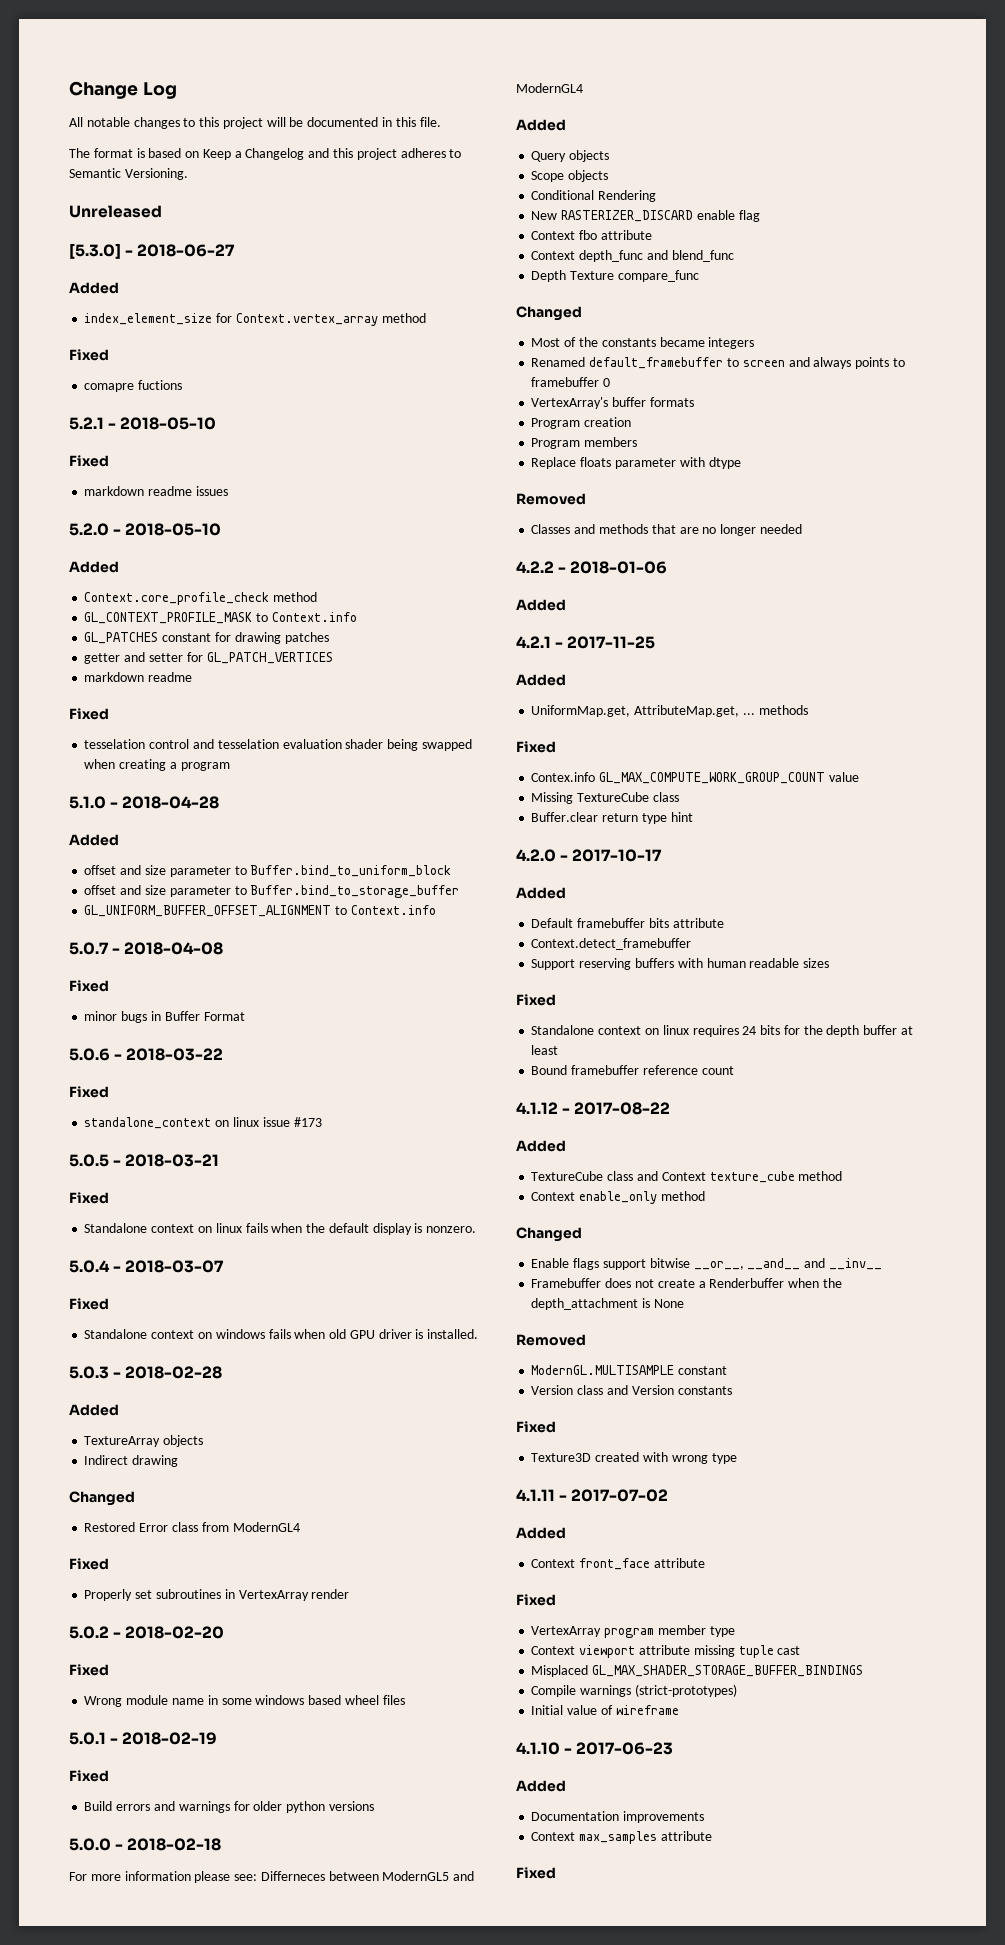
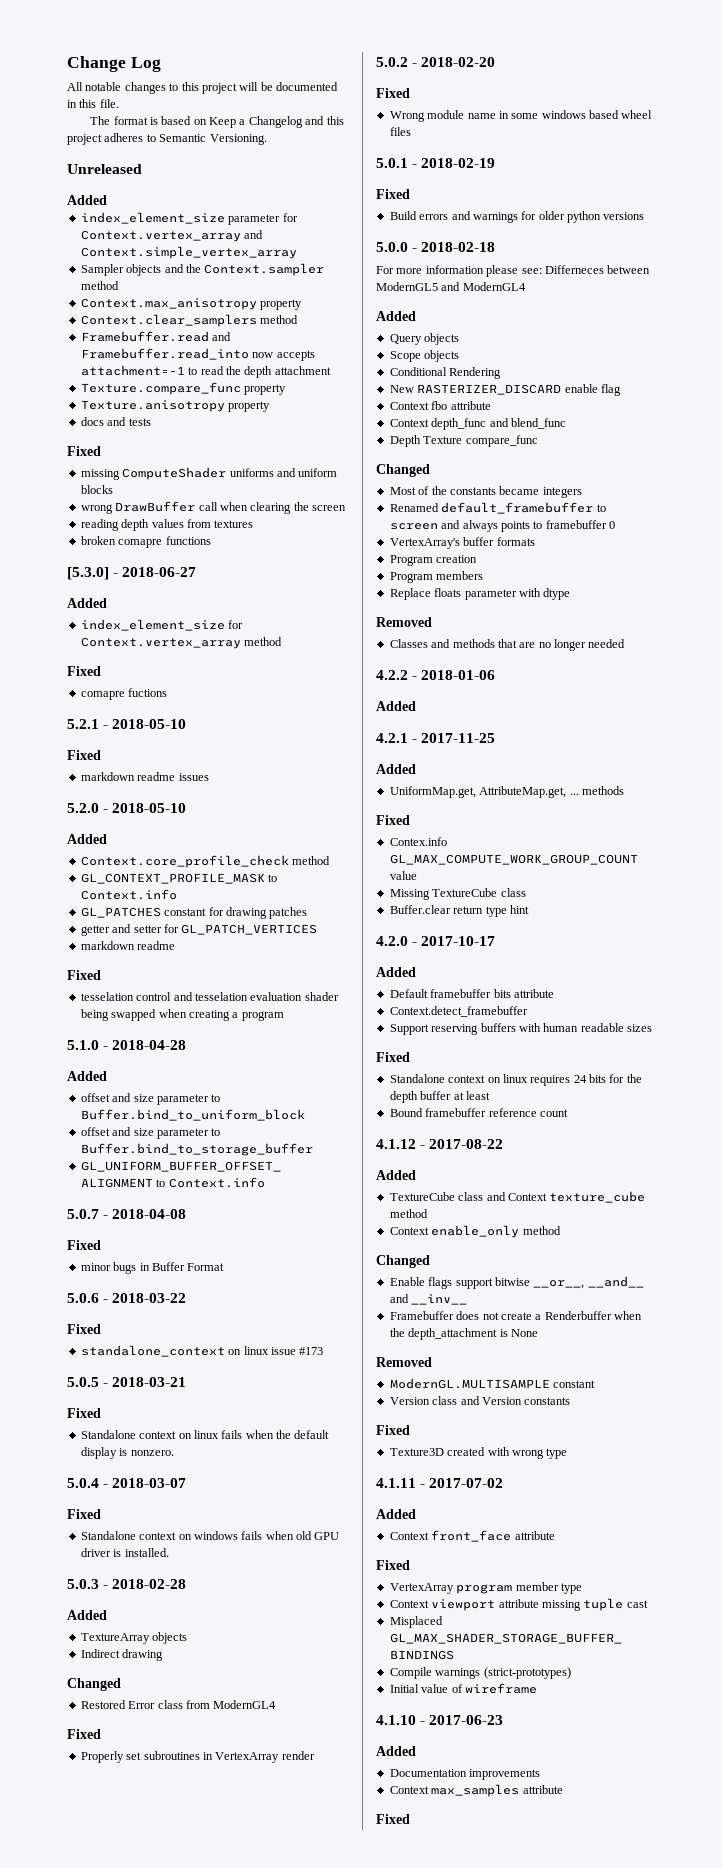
  Unreleased
+ Added
+ index_element_size parameter for Context.vertex_array and Context.simple_vertex_array
+ Sampler objects and the Context.sampler method
+ Context.max_anisotropy property
+ Context.clear_samplers method
+ Framebuffer.read and Framebuffer.read_into now accepts attachment=-1 to read the depth attachment
+ Texture.compare_func property
+ Texture.anisotropy property
+ docs and tests
+ Fixed
+ missing ComputeShader uniforms and uniform blocks
+ wrong DrawBuffer call when clearing the screen
+ reading depth values from textures
+ broken comapre functions

